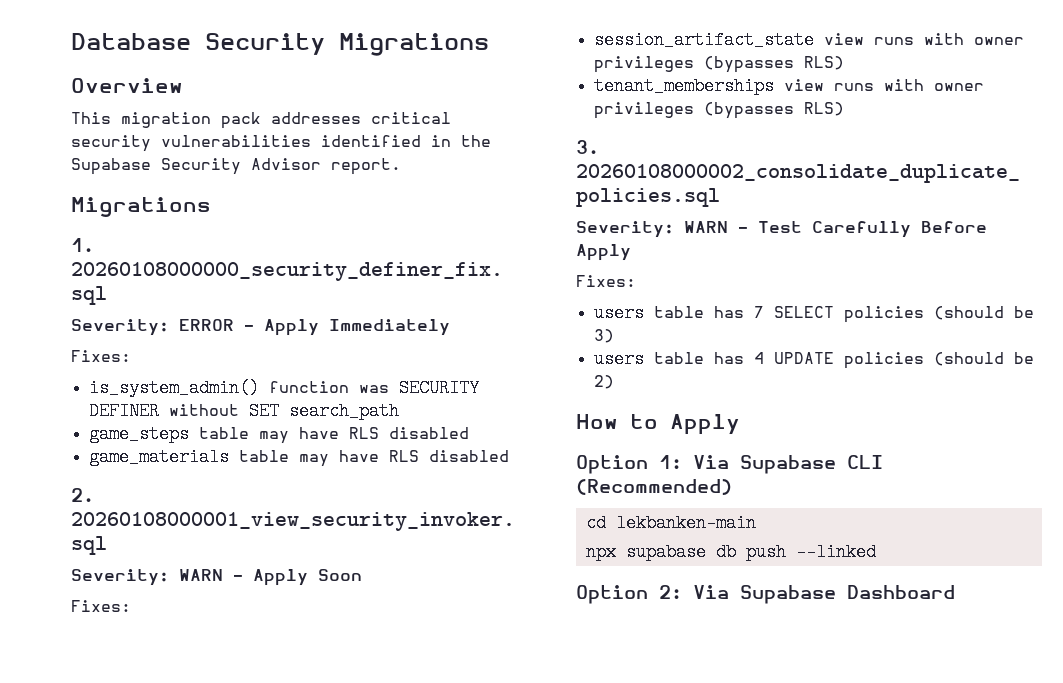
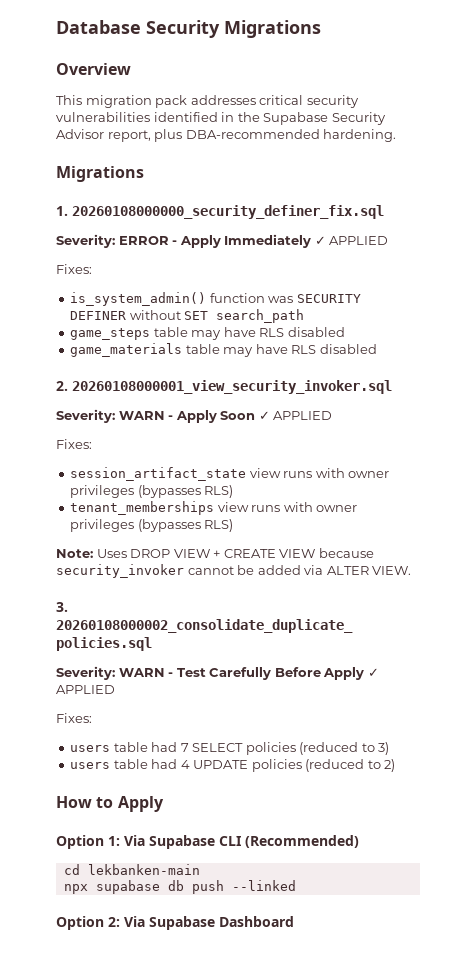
- This migration pack addresses critical security vulnerabilities identified in the Supabase Security Advisor report.
+ This migration pack addresses critical security vulnerabilities identified in the Supabase Security Advisor report, plus DBA-recommended hardening.
- Severity: ERROR - Apply Immediately
+ Severity: ERROR - Apply Immediately ✓ APPLIED
- Severity: WARN - Apply Soon
+ Severity: WARN - Apply Soon ✓ APPLIED
+ Note: Uses DROP VIEW + CREATE VIEW because security_invoker cannot be added via ALTER VIEW.
- Severity: WARN - Test Carefully Before Apply
+ Severity: WARN - Test Carefully Before Apply ✓ APPLIED
- users table has 7 SELECT policies (should be 3)
+ users table had 7 SELECT policies (reduced to 3)
- users table has 4 UPDATE policies (should be 2)
+ users table had 4 UPDATE policies (reduced to 2)

